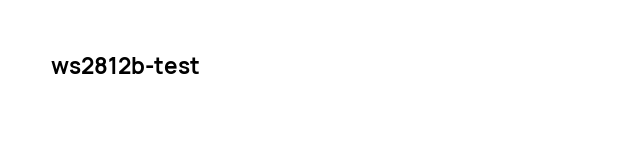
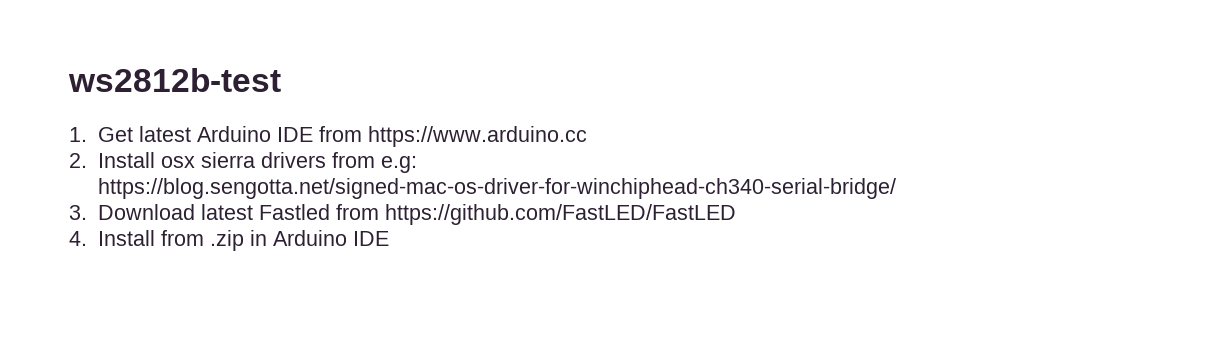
+ 1. Get latest Arduino IDE from https://www.arduino.cc
+ 2. Install osx sierra drivers from e.g: https://blog.sengotta.net/signed-mac-os-driver-for-winchiphead-ch340-serial-bridge/
+ 3. Download latest Fastled from https://github.com/FastLED/FastLED
+ 4. Install from .zip in Arduino IDE

